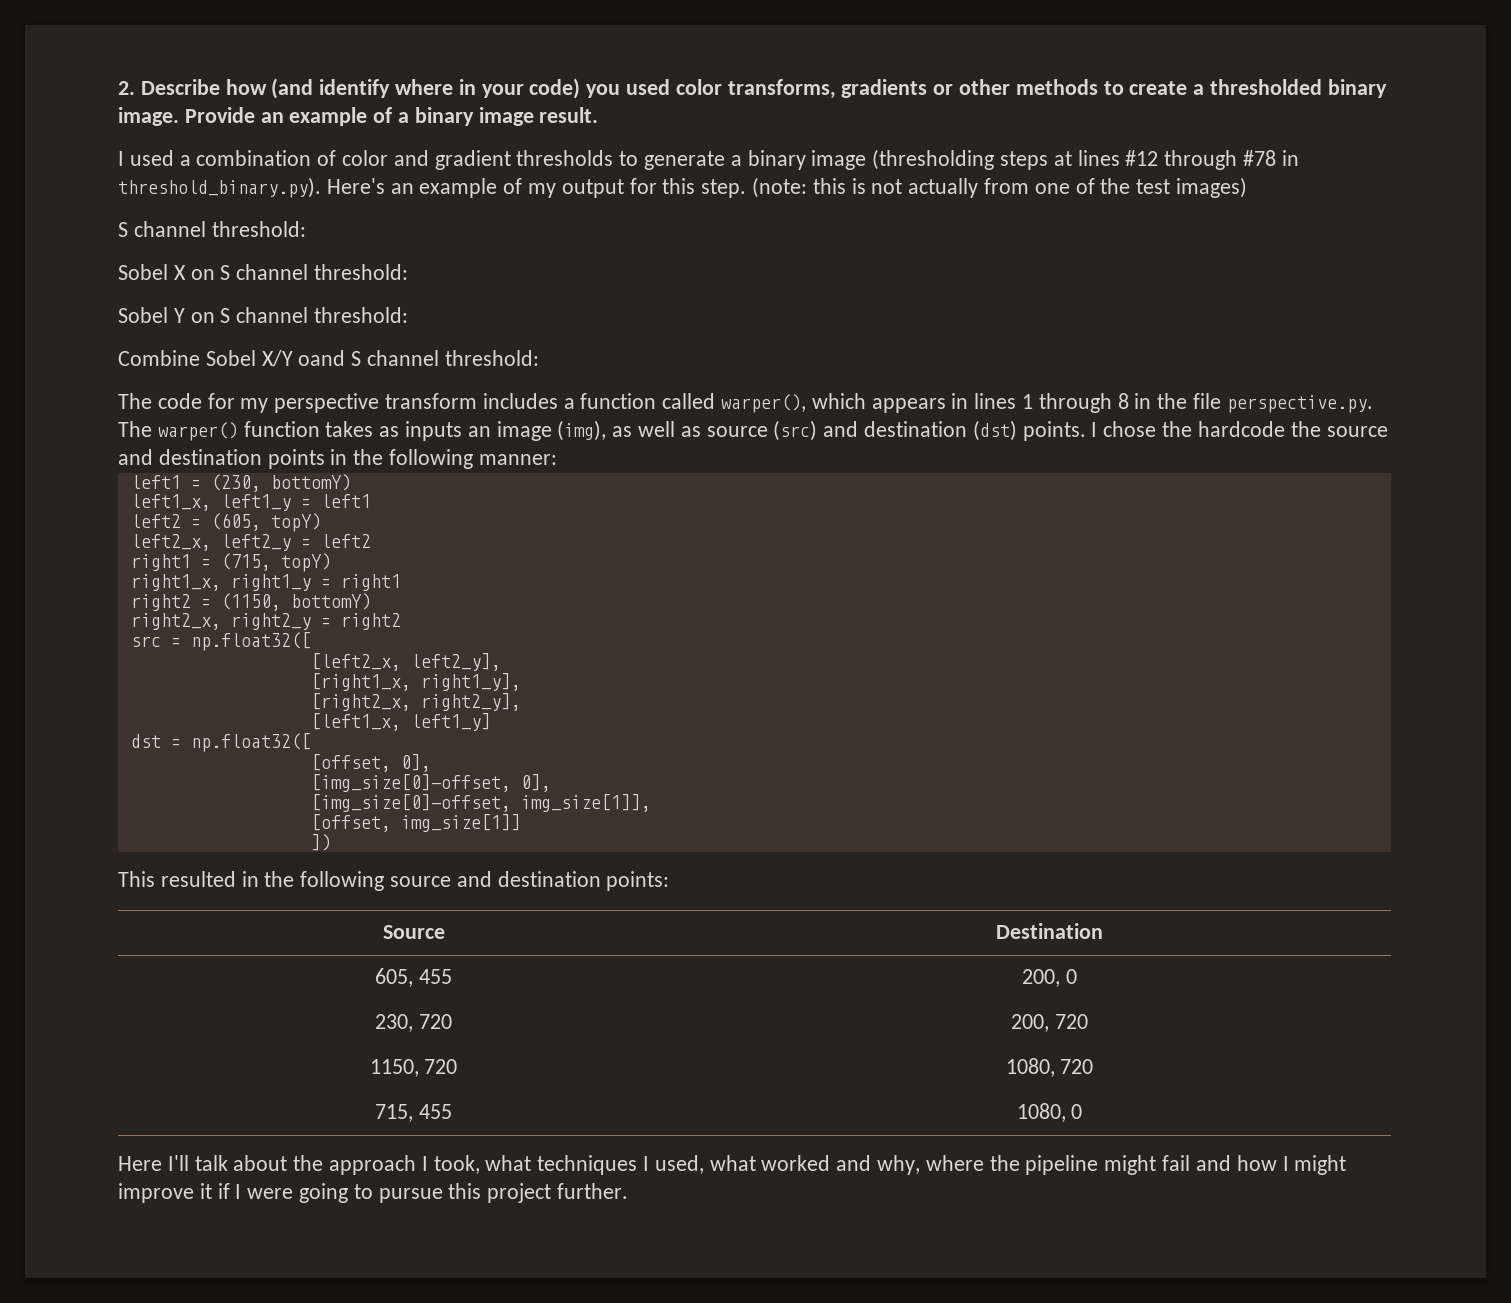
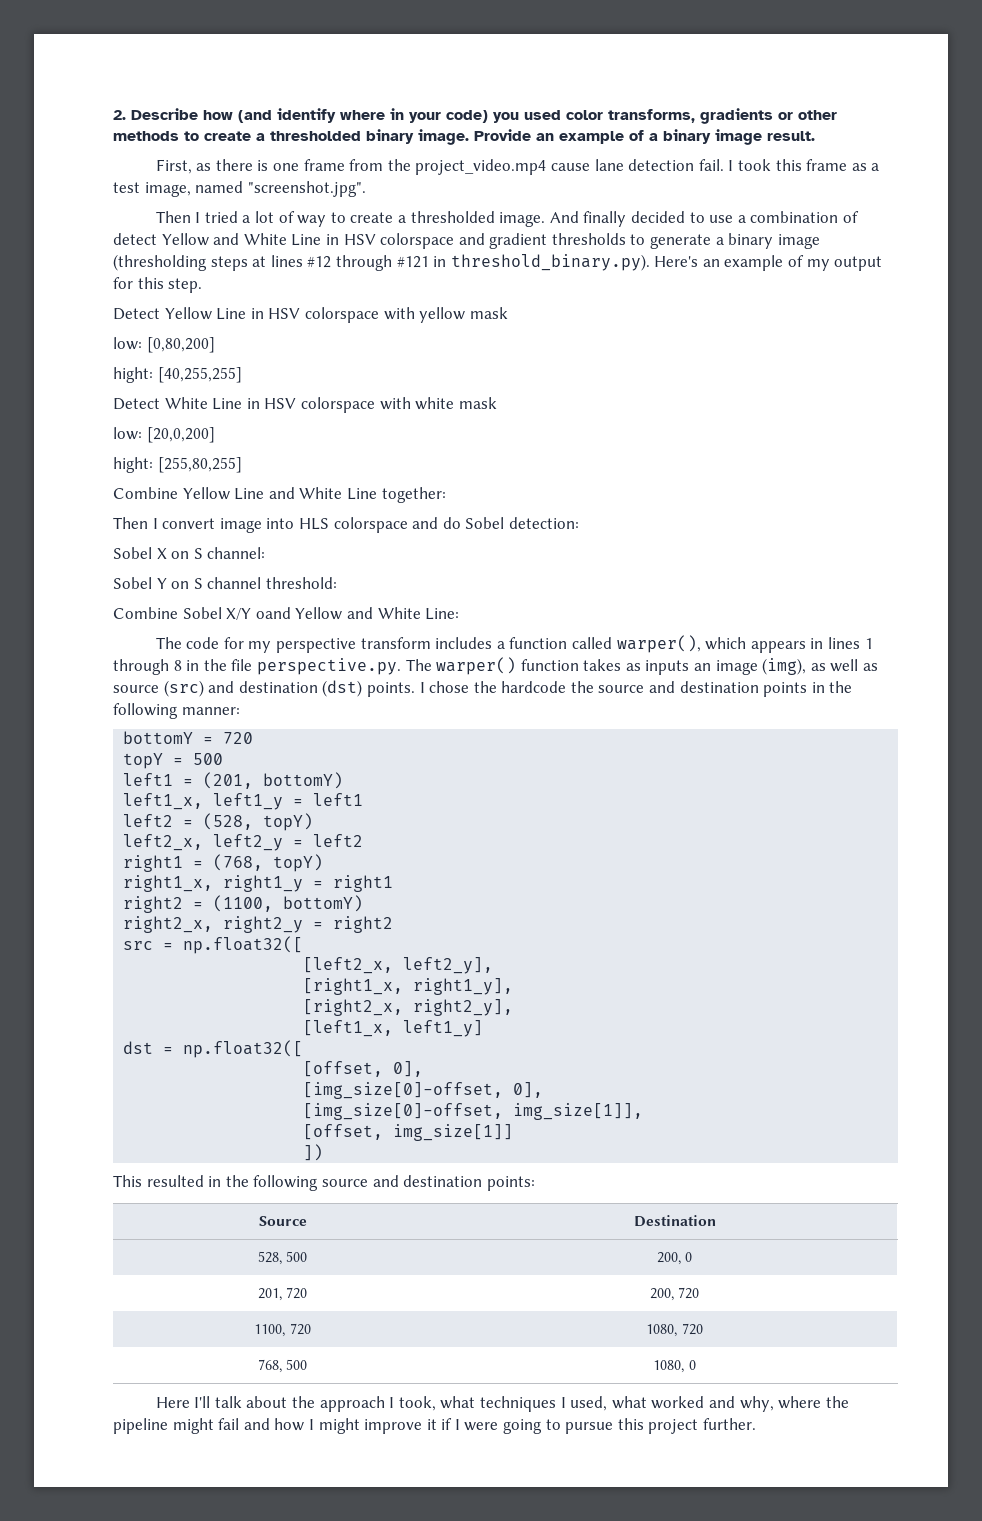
- I used a combination of color and gradient thresholds to generate a binary image (thresholding steps at lines #12 through #78 in threshold_binary.py). Here's an example of my output for this step. (note: this is not actually from one of the test images)
- S channel threshold:
+ First, as there is one frame from the project_video.mp4 cause lane detection fail. I took this frame as a test image, named "screenshot.jpg".
+ Then I tried a lot of way to create a thresholded image. And finally decided to use a combination of detect Yellow and White Line in HSV colorspace and gradient thresholds to generate a binary image (thresholding steps at lines #12 through #121 in threshold_binary.py). Here's an example of my output for this step.
+ Detect Yellow Line in HSV colorspace with yellow mask
+ low: [0,80,200]
+ hight: [40,255,255]
+ Detect White Line in HSV colorspace with white mask
+ low: [20,0,200]
+ hight: [255,80,255]
+ Combine Yellow Line and White Line together:
+ Then I convert image into HLS colorspace and do Sobel detection:
- Sobel X on S channel threshold:
+ Sobel X on S channel:
- Combine Sobel X/Y oand S channel threshold:
+ Combine Sobel X/Y oand Yellow and White Line:
+ bottomY = 720
+ topY = 500
- left1 = (230, bottomY)
+ left1 = (201, bottomY)
- left2 = (605, topY)
+ left2 = (528, topY)
- right1 = (715, topY)
+ right1 = (768, topY)
- right2 = (1150, bottomY)
+ right2 = (1100, bottomY)
- 605, 455 | 200, 0
+ 528, 500 | 200, 0
- 230, 720 | 200, 720
+ 201, 720 | 200, 720
- 1150, 720 | 1080, 720
+ 1100, 720 | 1080, 720
- 715, 455 | 1080, 0
+ 768, 500 | 1080, 0

